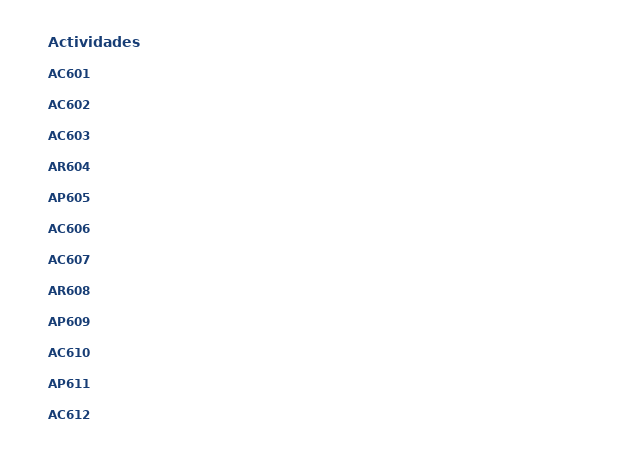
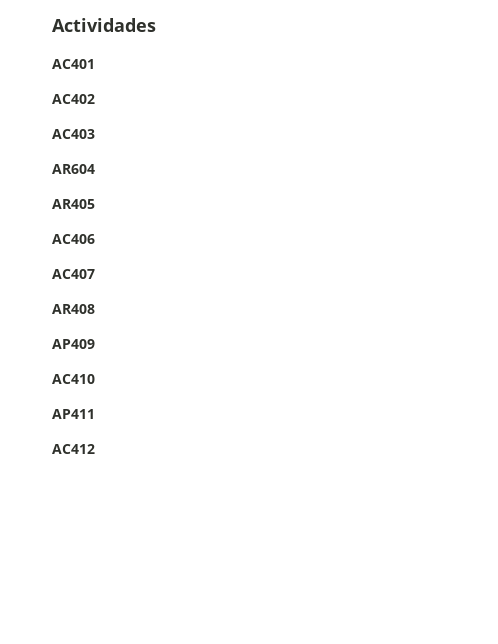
- AC601
- AC602
- AC603
+ AC401
+ AC402
+ AC403
  AR604
- AP605
- AC606
- AC607
- AR608
- AP609
- AC610
- AP611
- AC612
+ AR405
+ AC406
+ AC407
+ AR408
+ AP409
+ AC410
+ AP411
+ AC412

